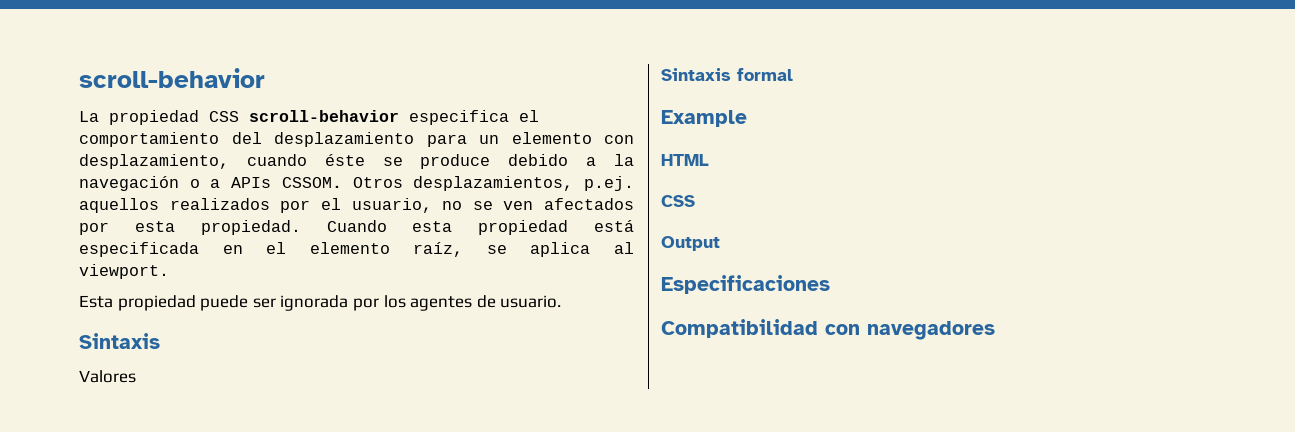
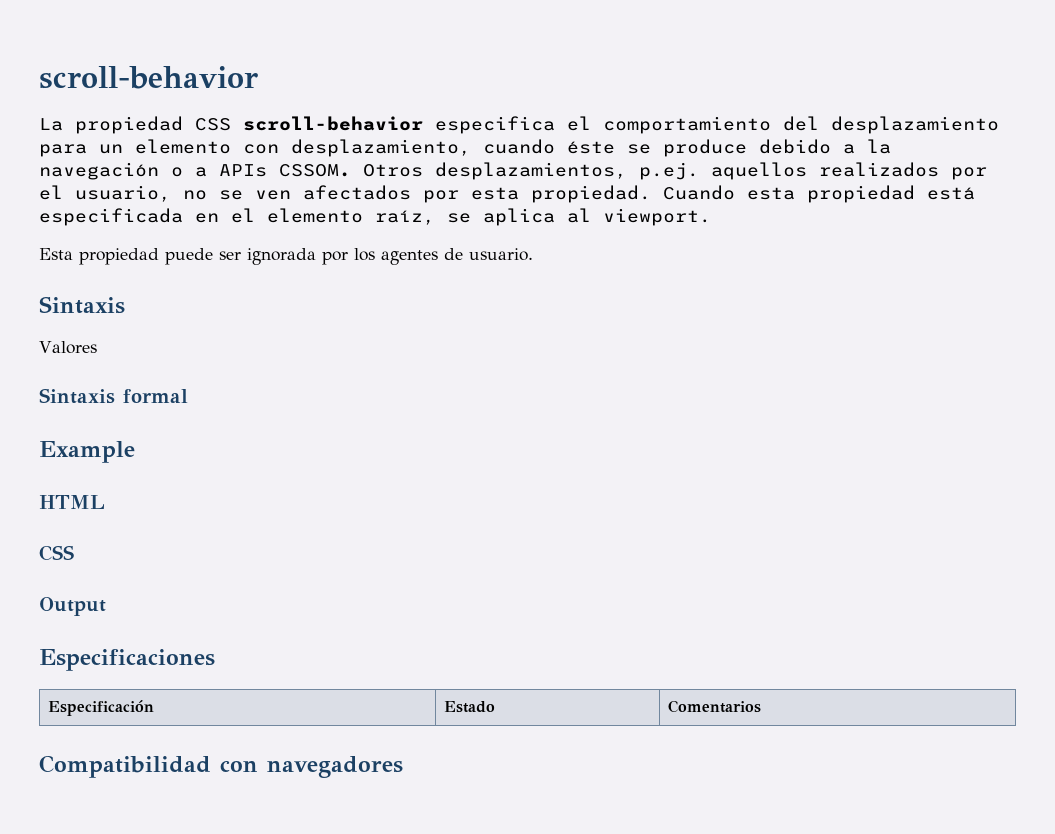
+ Especificación | Estado | Comentarios

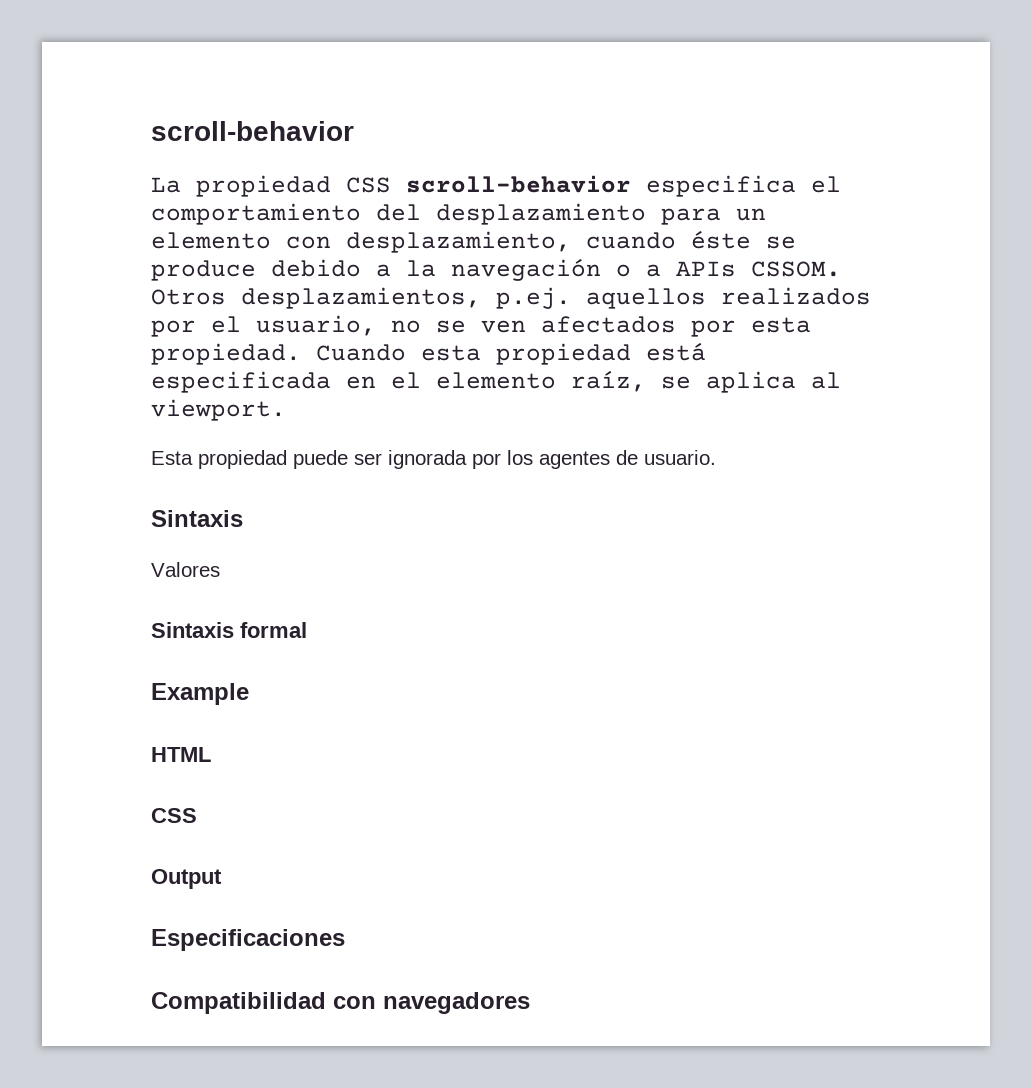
- Especificación | Estado | Comentarios

